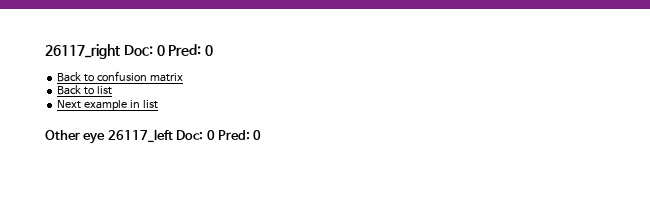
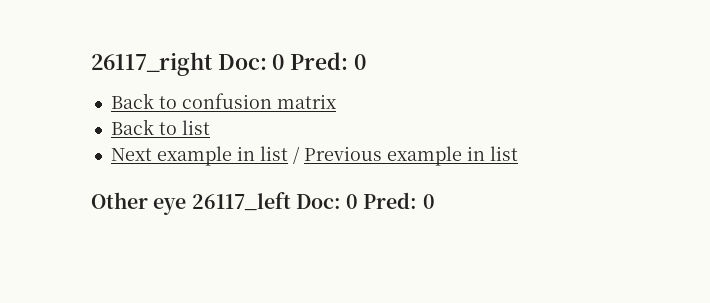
- Next example in list
+ Next example in list / Previous example in list

